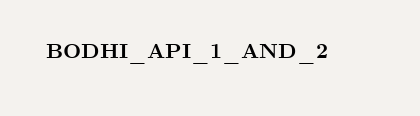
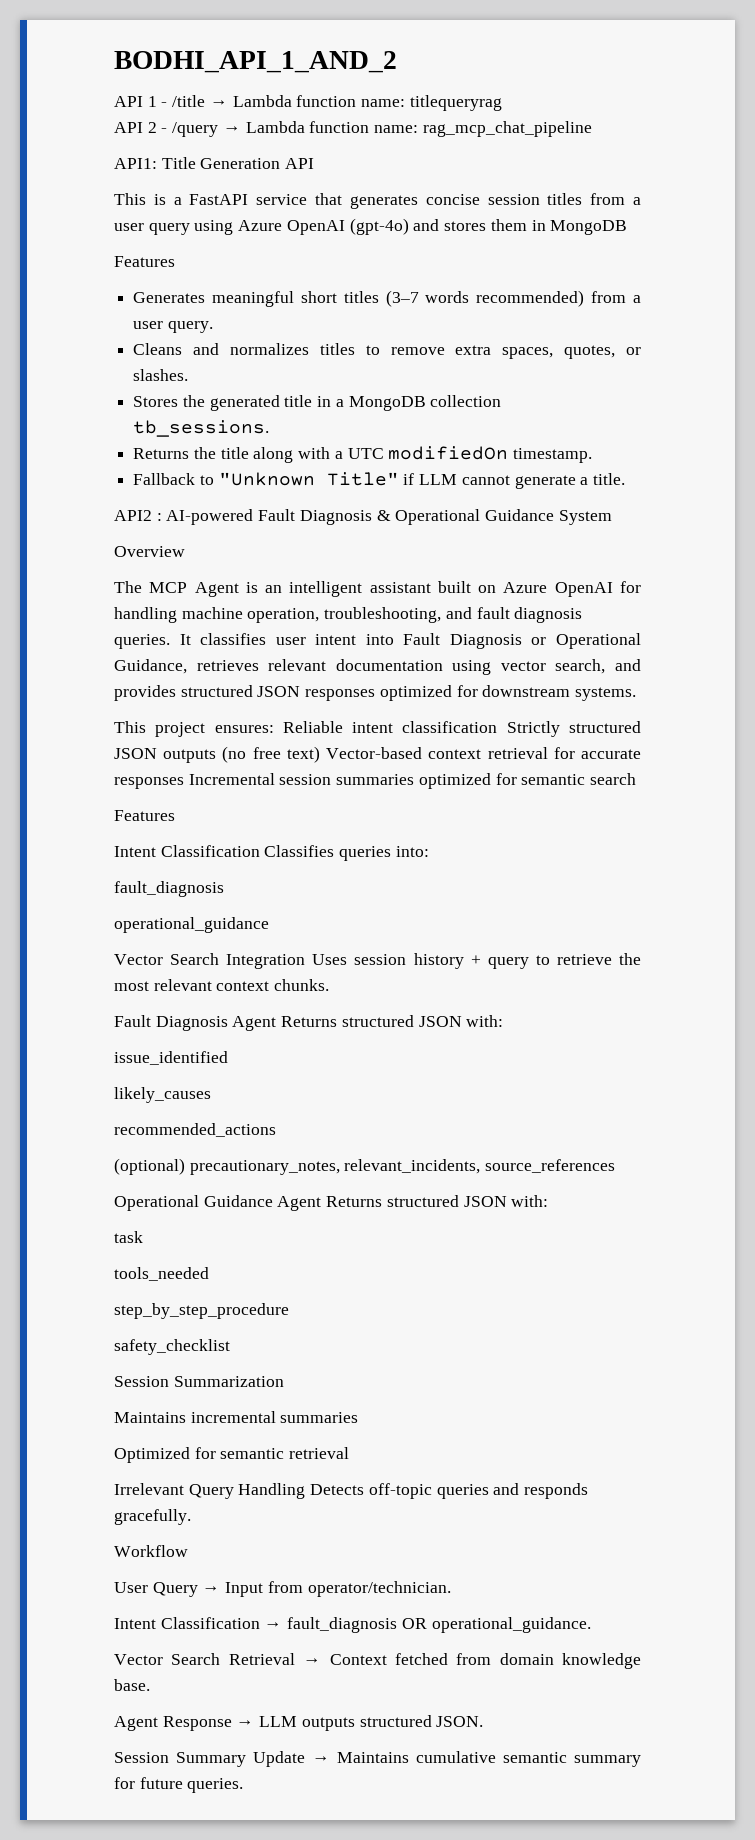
+ API 1 - /title → Lambda function name: titlequeryrag
+ API 2 - /query → Lambda function name: rag_mcp_chat_pipeline
+ API1: Title Generation API
+ This is a FastAPI service that generates concise session titles from a user query using Azure OpenAI (gpt-4o) and stores them in MongoDB
+ Features
+ Generates meaningful short titles (3–7 words recommended) from a user query.
+ Cleans and normalizes titles to remove extra spaces, quotes, or slashes.
+ Stores the generated title in a MongoDB collection tb_sessions.
+ Returns the title along with a UTC modifiedOn timestamp.
+ Fallback to "Unknown Title" if LLM cannot generate a title.
+ API2 : AI-powered Fault Diagnosis & Operational Guidance System
+ Overview
+ The MCP Agent is an intelligent assistant built on Azure OpenAI for handling machine operation, troubleshooting, and fault diagnosis queries. It classifies user intent into Fault Diagnosis or Operational Guidance, retrieves relevant documentation using vector search, and provides structured JSON responses optimized for downstream systems.
+ This project ensures: Reliable intent classification Strictly structured JSON outputs (no free text) Vector-based context retrieval for accurate responses Incremental session summaries optimized for semantic search
+ Features
+ Intent Classification Classifies queries into:
+ fault_diagnosis
+ operational_guidance
+ Vector Search Integration Uses session history + query to retrieve the most relevant context chunks.
+ Fault Diagnosis Agent Returns structured JSON with:
+ issue_identified
+ likely_causes
+ recommended_actions
+ (optional) precautionary_notes, relevant_incidents, source_references
+ Operational Guidance Agent Returns structured JSON with:
+ task
+ tools_needed
+ step_by_step_procedure
+ safety_checklist
+ Session Summarization
+ Maintains incremental summaries
+ Optimized for semantic retrieval
+ Irrelevant Query Handling Detects off-topic queries and responds gracefully.
+ Workflow
+ User Query → Input from operator/technician.
+ Intent Classification → fault_diagnosis OR operational_guidance.
+ Vector Search Retrieval → Context fetched from domain knowledge base.
+ Agent Response → LLM outputs structured JSON.
+ Session Summary Update → Maintains cumulative semantic summary for future queries.

